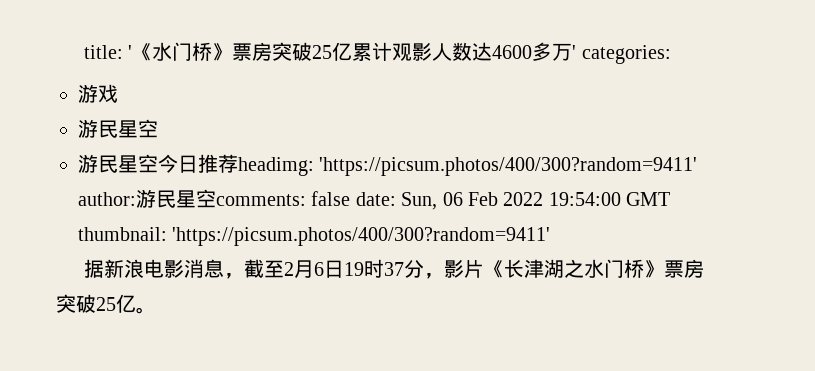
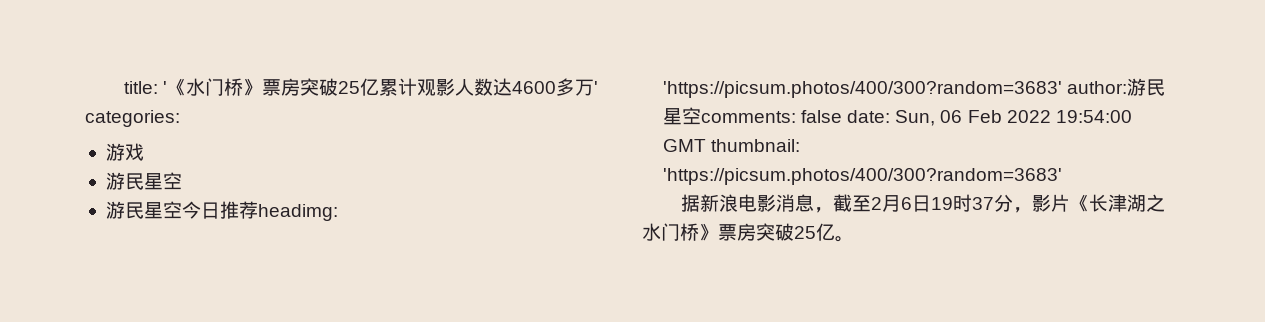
- 游民星空今日推荐headimg: 'https://picsum.photos/400/300?random=9411' author:游民星空comments: false date: Sun, 06 Feb 2022 19:54:00 GMT thumbnail: 'https://picsum.photos/400/300?random=9411'
+ 游民星空今日推荐headimg: 'https://picsum.photos/400/300?random=3683' author:游民星空comments: false date: Sun, 06 Feb 2022 19:54:00 GMT thumbnail: 'https://picsum.photos/400/300?random=3683'

